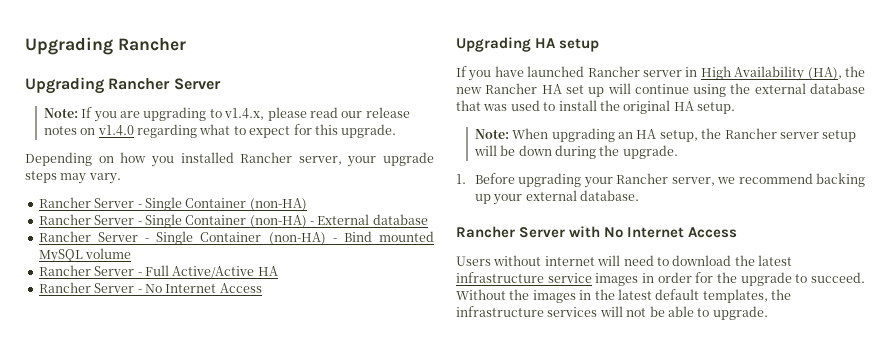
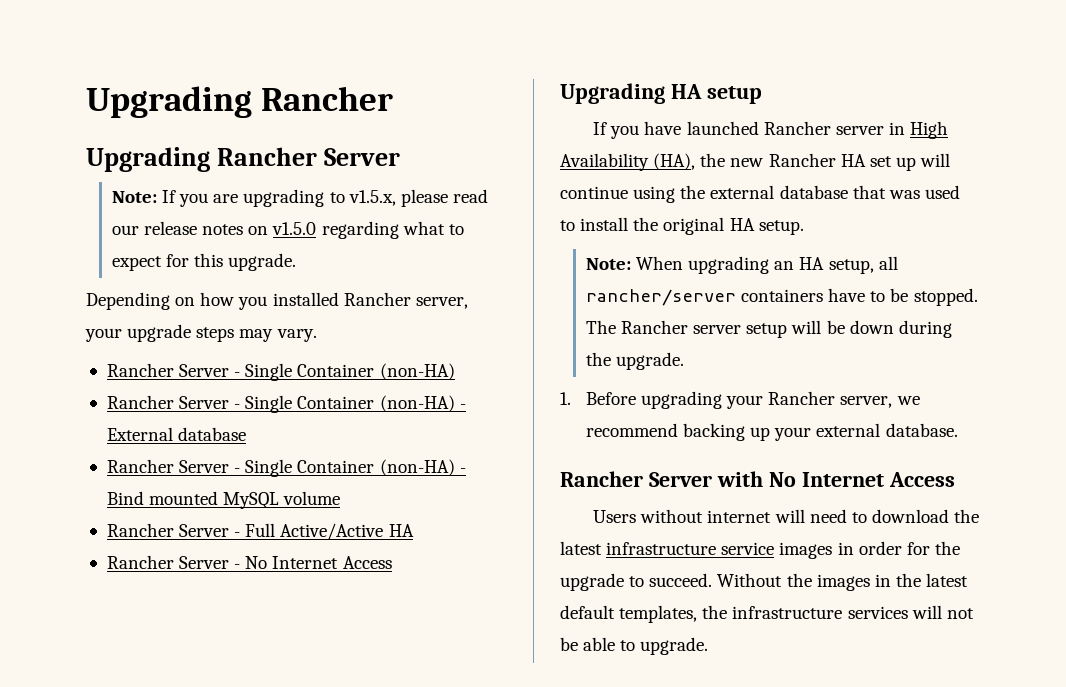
- Note: If you are upgrading to v1.4.x, please read our release notes on v1.4.0 regarding what to expect for this upgrade.
+ Note: If you are upgrading to v1.5.x, please read our release notes on v1.5.0 regarding what to expect for this upgrade.
- Note: When upgrading an HA setup, the Rancher server setup will be down during the upgrade.
+ Note: When upgrading an HA setup, all rancher/server containers have to be stopped. The Rancher server setup will be down during the upgrade.

